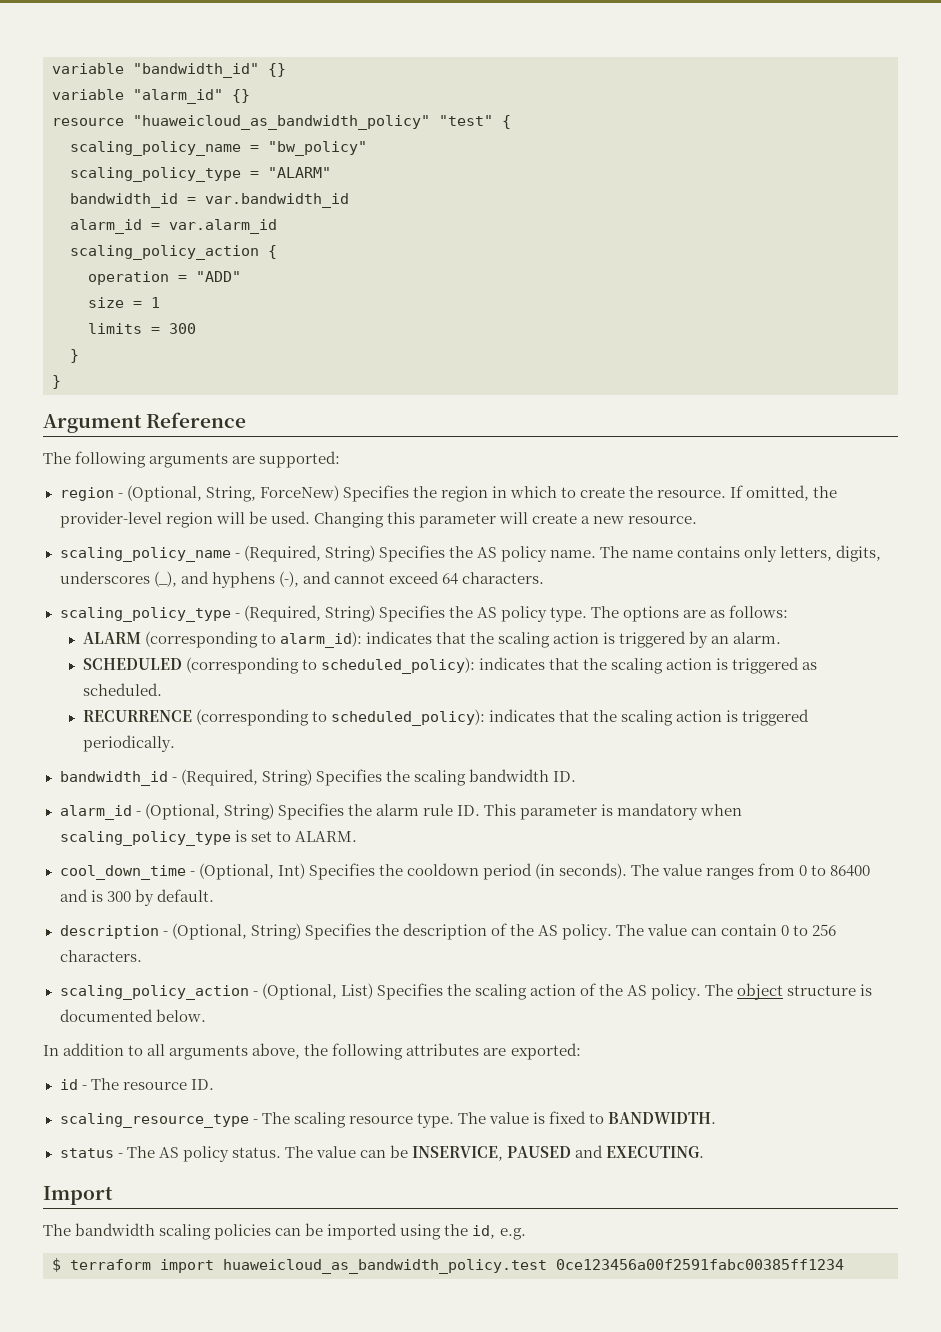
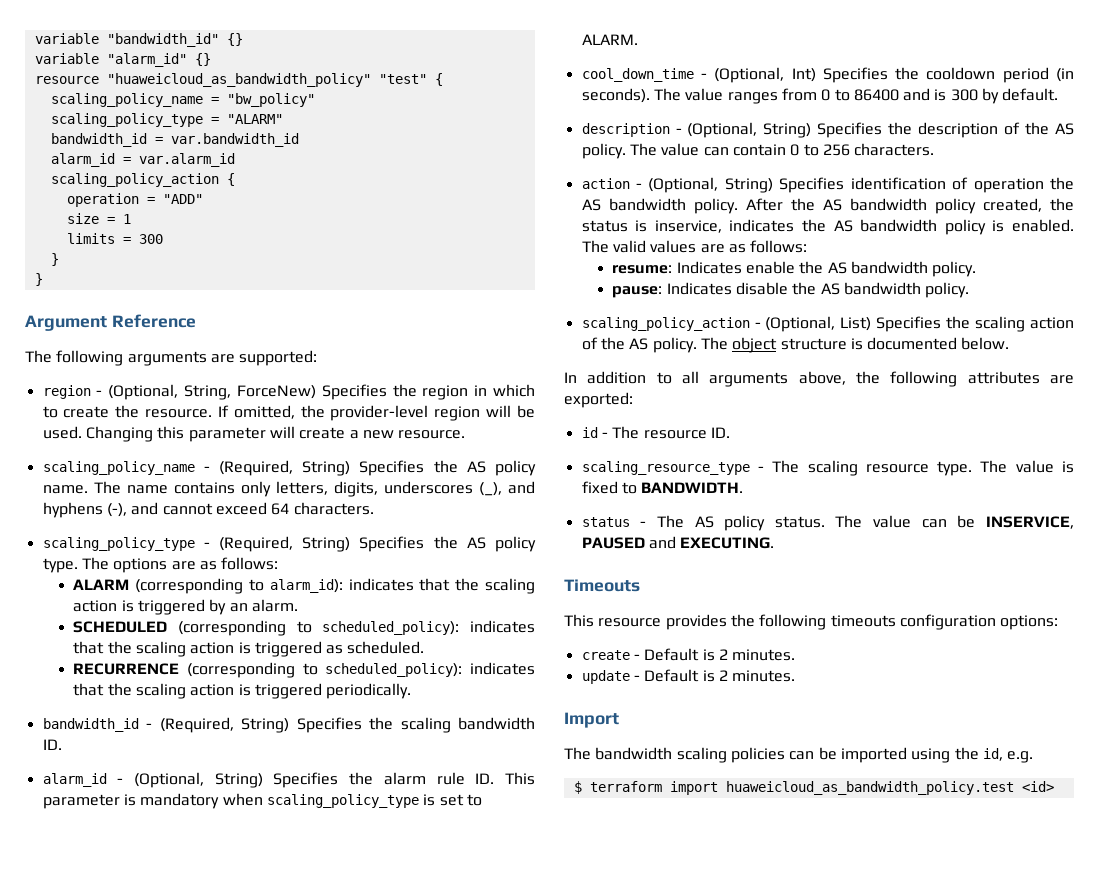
+ action - (Optional, String) Specifies identification of operation the AS bandwidth policy. After the AS bandwidth policy created, the status is inservice, indicates the AS bandwidth policy is enabled. The valid values are as follows:
+ resume: Indicates enable the AS bandwidth policy.
+ pause: Indicates disable the AS bandwidth policy.
+ Timeouts
+ This resource provides the following timeouts configuration options:
+ create - Default is 2 minutes.
+ update - Default is 2 minutes.
- $ terraform import huaweicloud_as_bandwidth_policy.test 0ce123456a00f2591fabc00385ff1234
+ $ terraform import huaweicloud_as_bandwidth_policy.test <id>

